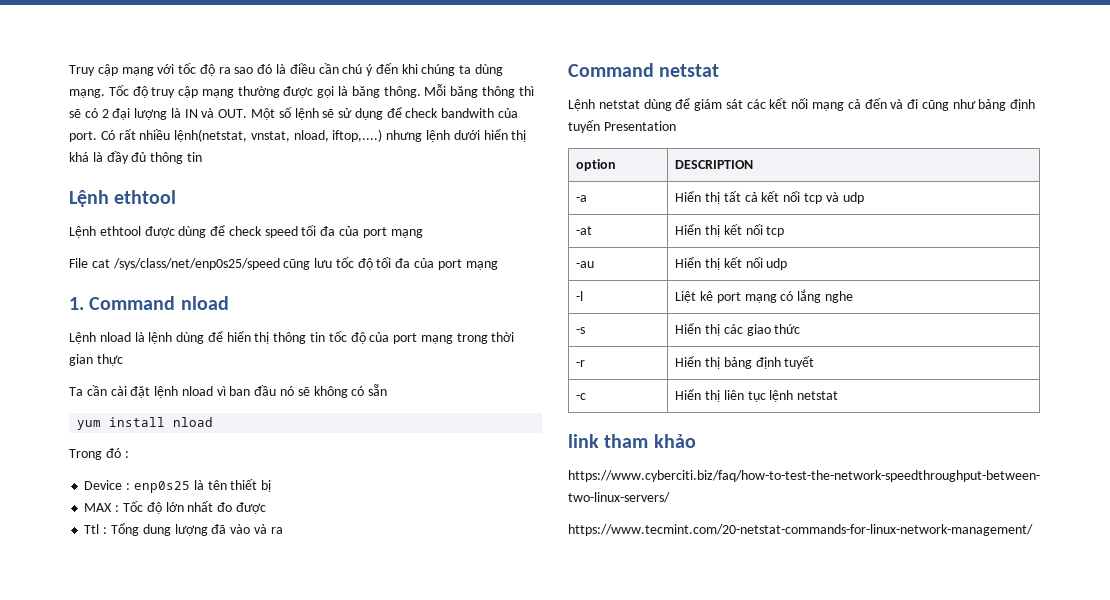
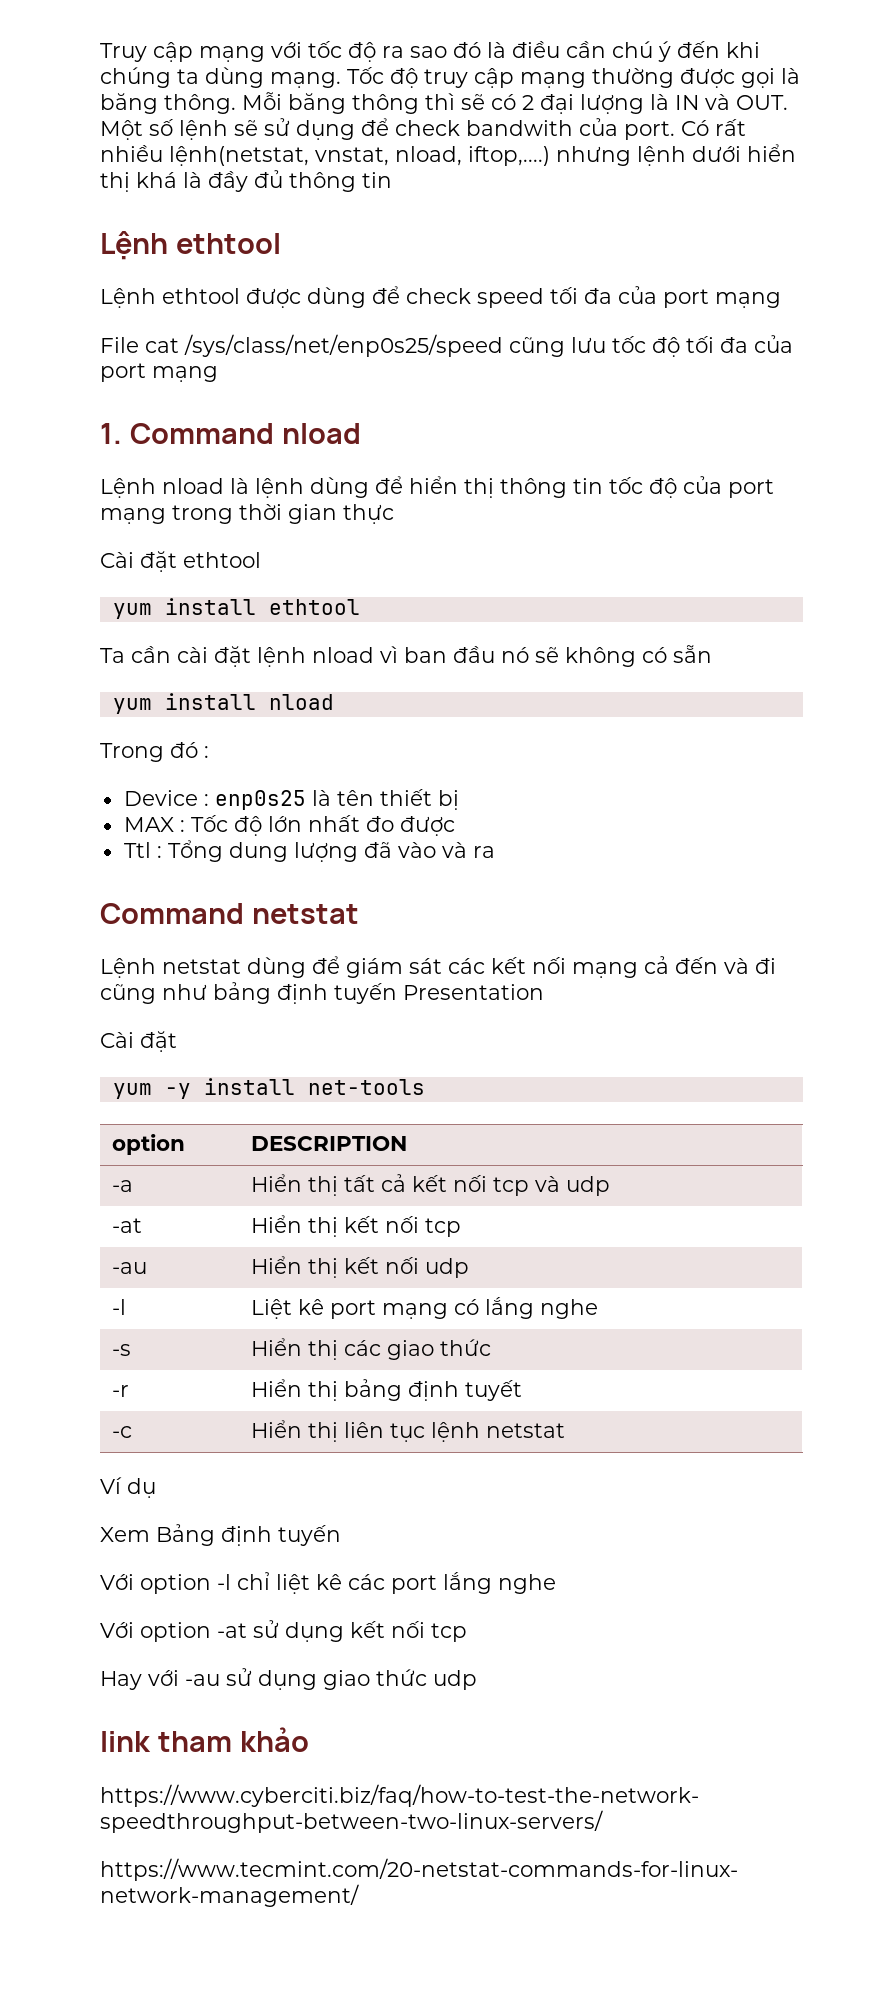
+ Cài đặt ethtool
+ yum install ethtool
  Lệnh netstat dùng để giám sát các kết nối mạng cả đến và đi cũng như bảng định tuyến Presentation
+ Cài đặt
+ yum -y install net-tools
+ Ví dụ
+ Xem Bảng định tuyến
+ Với option -l chỉ liệt kê các port lắng nghe
+ Với option -at sử dụng kết nối tcp
+ Hay với -au sử dụng giao thức udp

